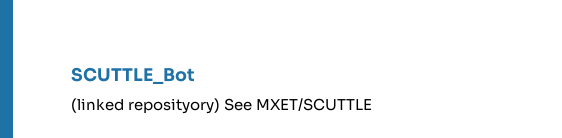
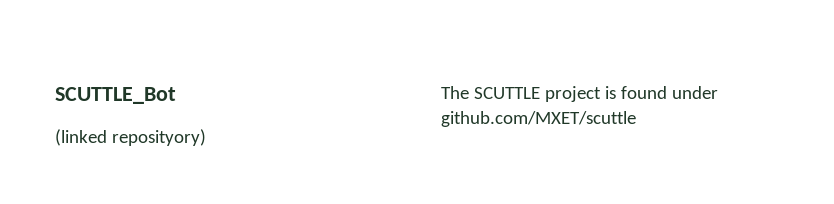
- (linked reposityory) See MXET/SCUTTLE
+ (linked reposityory)
+ The SCUTTLE project is found under github.com/MXET/scuttle

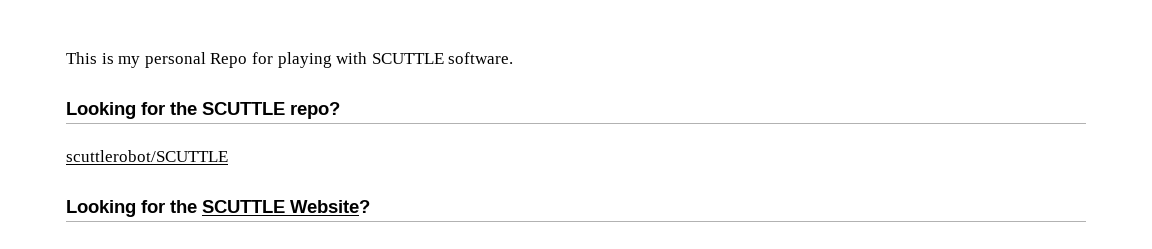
- SCUTTLE_Bot
- (linked reposityory)
- The SCUTTLE project is found under github.com/MXET/scuttle
+ This is my personal Repo for playing with SCUTTLE software.
+ Looking for the SCUTTLE repo?
+ scuttlerobot/SCUTTLE
+ Looking for the SCUTTLE Website?

